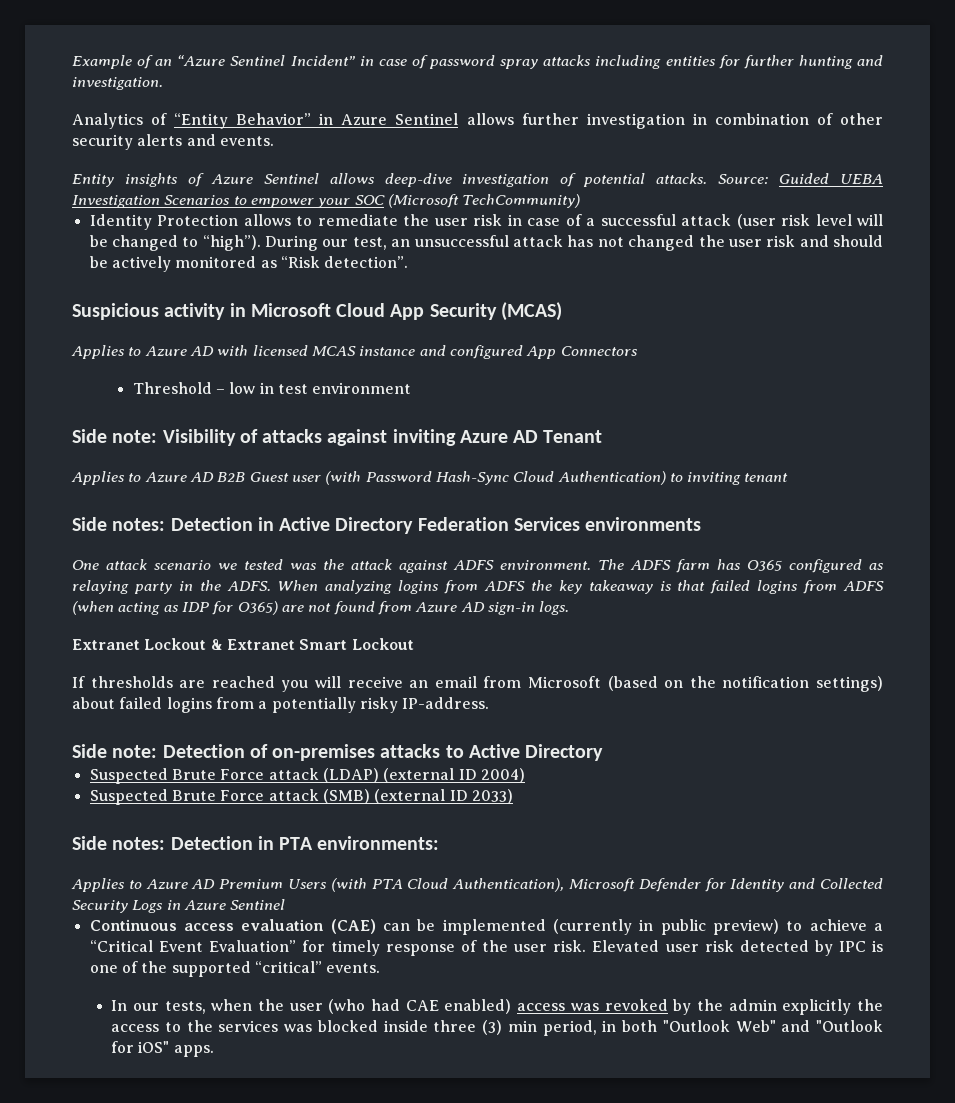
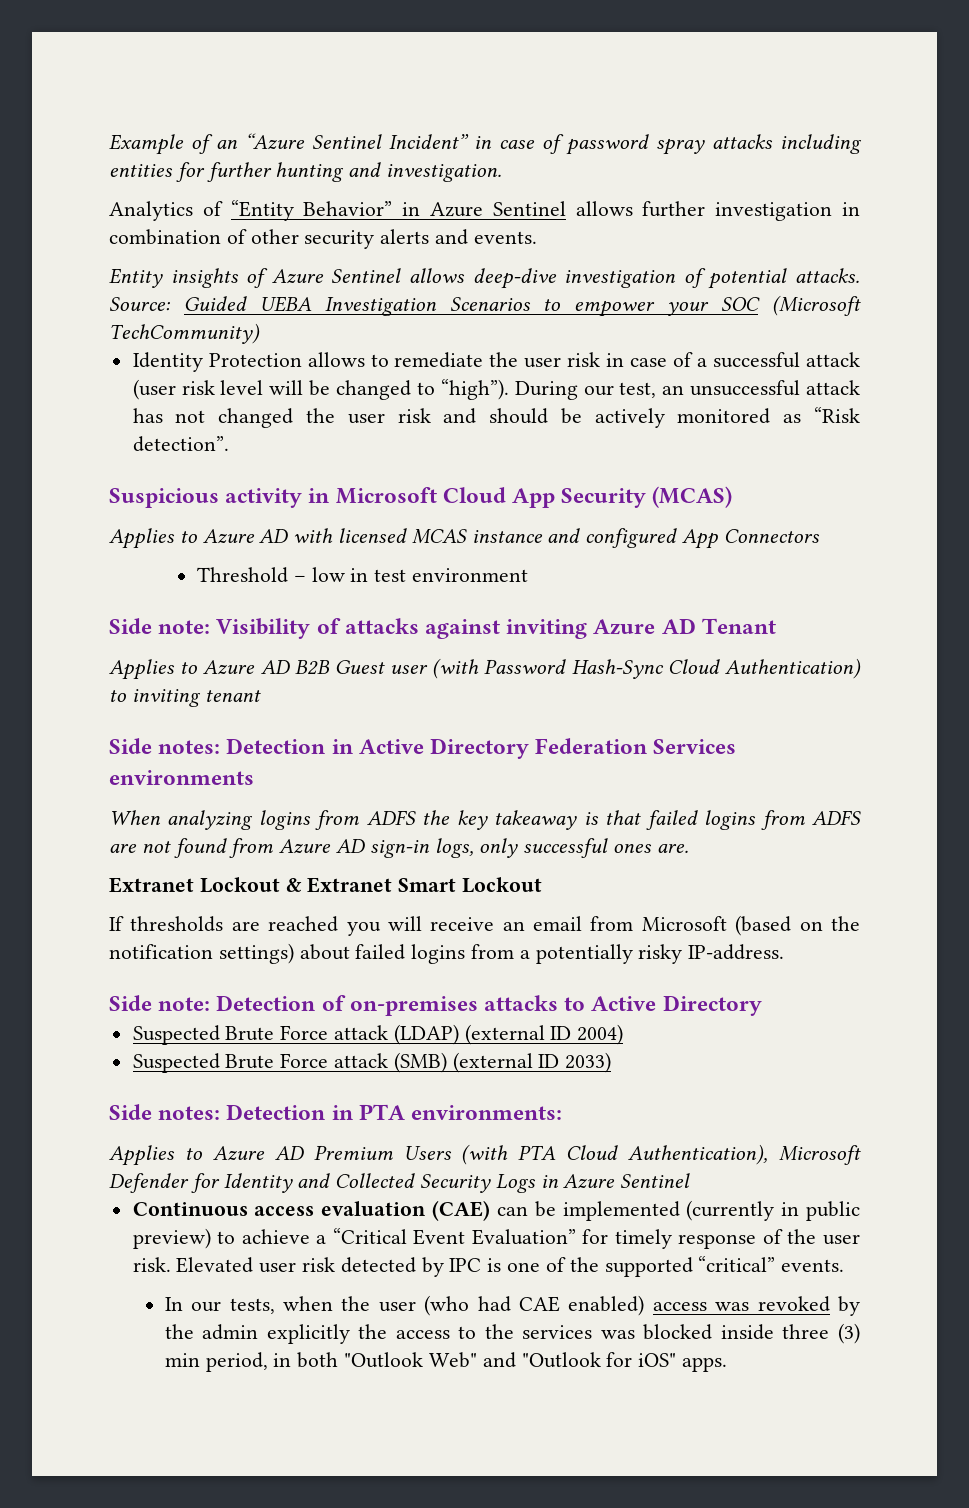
- One attack scenario we tested was the attack against ADFS environment. The ADFS farm has O365 configured as relaying party in the ADFS. When analyzing logins from ADFS the key takeaway is that failed logins from ADFS (when acting as IDP for O365) are not found from Azure AD sign-in logs.
+ When analyzing logins from ADFS the key takeaway is that failed logins from ADFS are not found from Azure AD sign-in logs, only successful ones are.

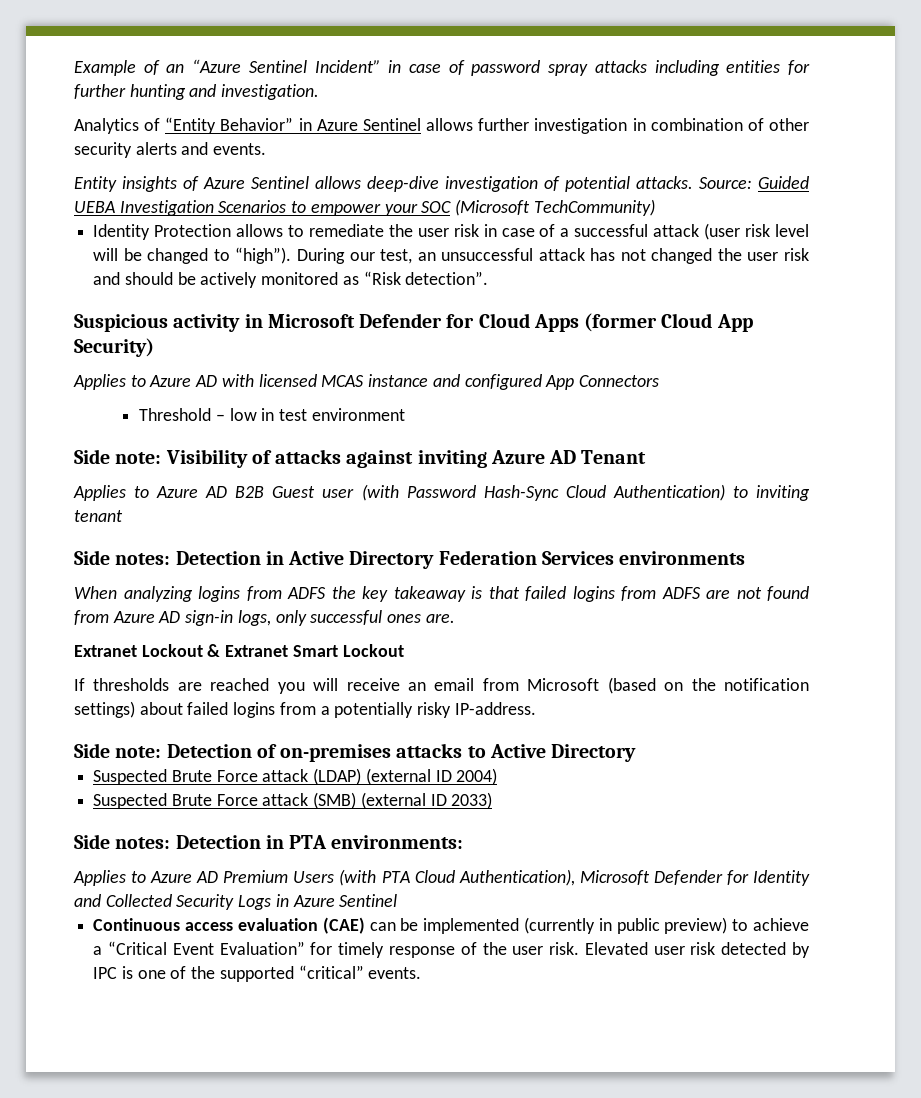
- Suspicious activity in Microsoft Cloud App Security (MCAS)
+ Suspicious activity in Microsoft Defender for Cloud Apps (former Cloud App Security)
- In our tests, when the user (who had CAE enabled) access was revoked by the admin explicitly the access to the services was blocked inside three (3) min period, in both "Outlook Web" and "Outlook for iOS" apps.

